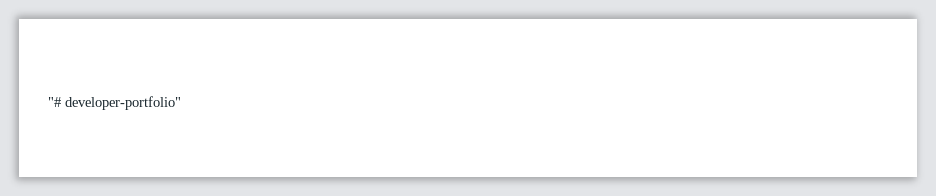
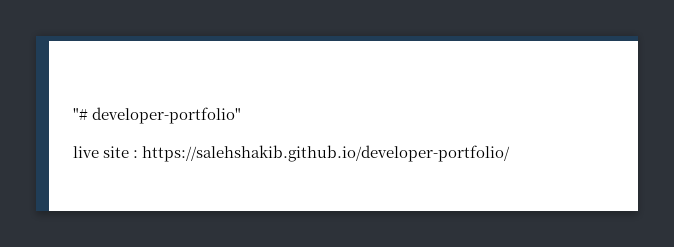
+ live site : https://salehshakib.github.io/developer-portfolio/

